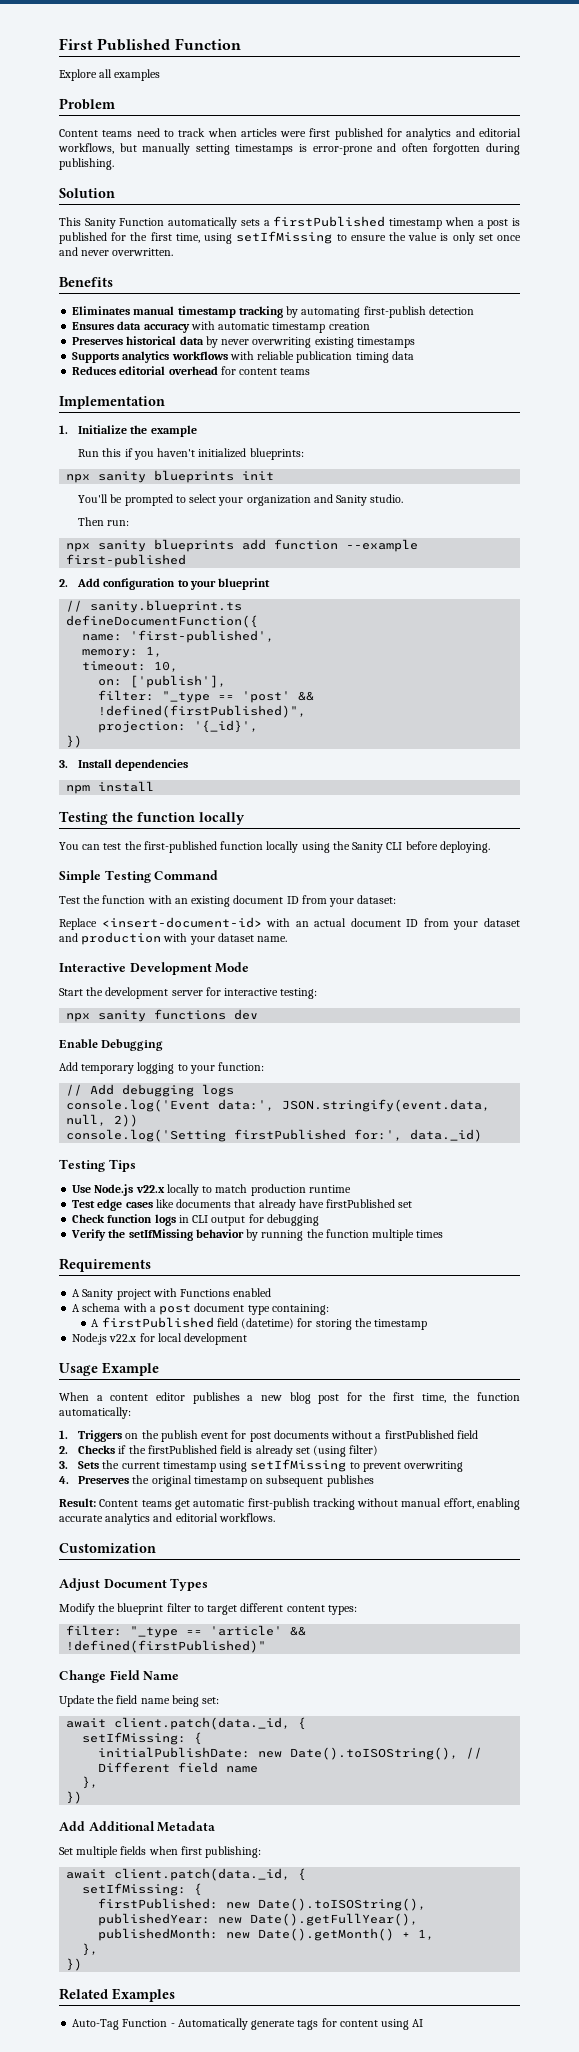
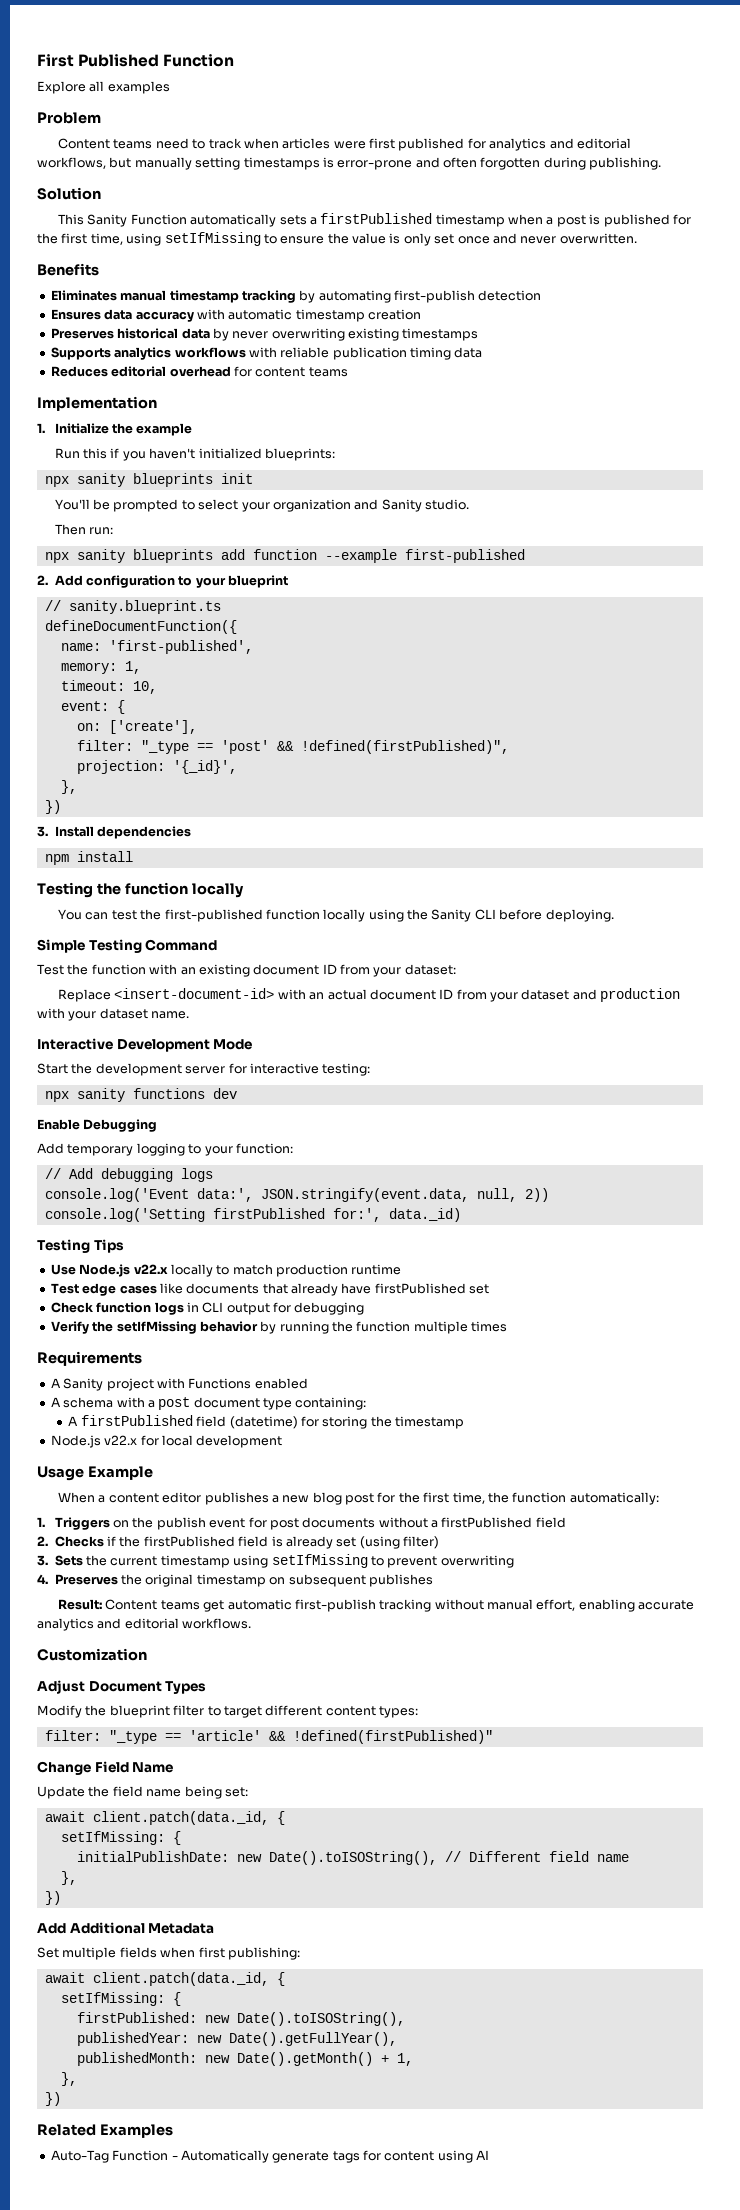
+ event: {
- on: ['publish'],
+ on: ['create'],
  projection: '{_id}',
+ },

